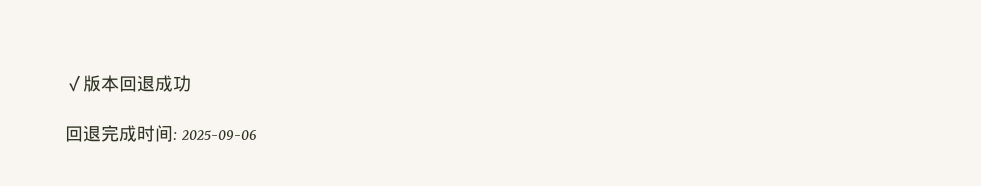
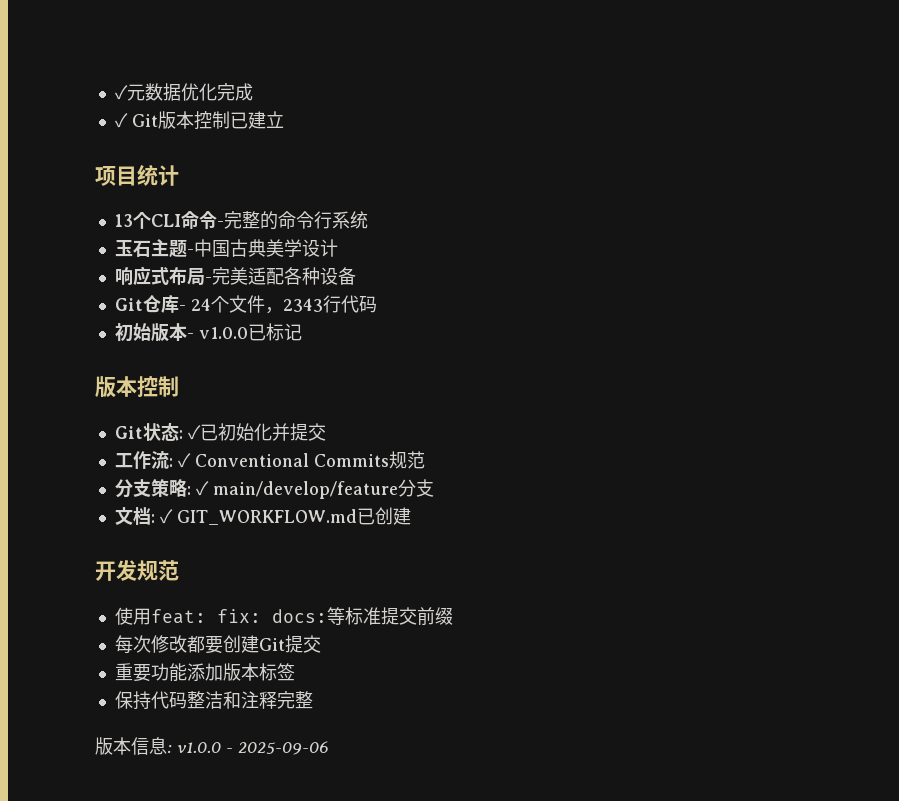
- ✓版本回退成功
- 回退完成时间: 2025-09-06
+ ✓元数据优化完成
+ ✓ Git版本控制已建立
+ 项目统计
+ 13个CLI命令-完整的命令行系统
+ 玉石主题-中国古典美学设计
+ 响应式布局-完美适配各种设备
+ Git仓库- 24个文件，2343行代码
+ 初始版本- v1.0.0已标记
+ 版本控制
+ Git状态: ✓已初始化并提交
+ 工作流: ✓ Conventional Commits规范
+ 分支策略: ✓ main/develop/feature分支
+ 文档: ✓ GIT_WORKFLOW.md已创建
+ 开发规范
+ 使用feat: fix: docs:等标准提交前缀
+ 每次修改都要创建Git提交
+ 重要功能添加版本标签
+ 保持代码整洁和注释完整
+ 版本信息: v1.0.0 - 2025-09-06

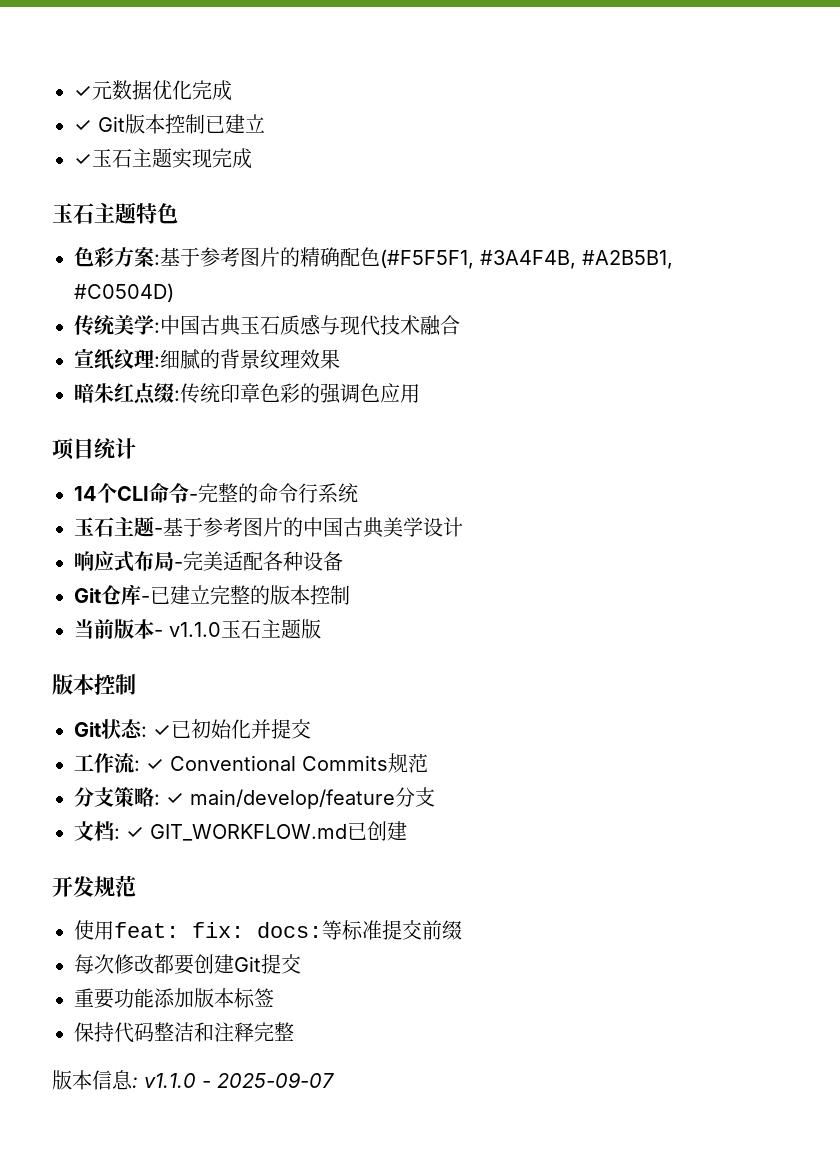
+ ✓玉石主题实现完成
+ 玉石主题特色
+ 色彩方案:基于参考图片的精确配色(#F5F5F1, #3A4F4B, #A2B5B1, #C0504D)
+ 传统美学:中国古典玉石质感与现代技术融合
+ 宣纸纹理:细腻的背景纹理效果
+ 暗朱红点缀:传统印章色彩的强调色应用
- 13个CLI命令-完整的命令行系统
+ 14个CLI命令-完整的命令行系统
- 玉石主题-中国古典美学设计
+ 玉石主题-基于参考图片的中国古典美学设计
- Git仓库- 24个文件，2343行代码
- 初始版本- v1.0.0已标记
+ Git仓库-已建立完整的版本控制
+ 当前版本- v1.1.0玉石主题版
- 版本信息: v1.0.0 - 2025-09-06
+ 版本信息: v1.1.0 - 2025-09-07

